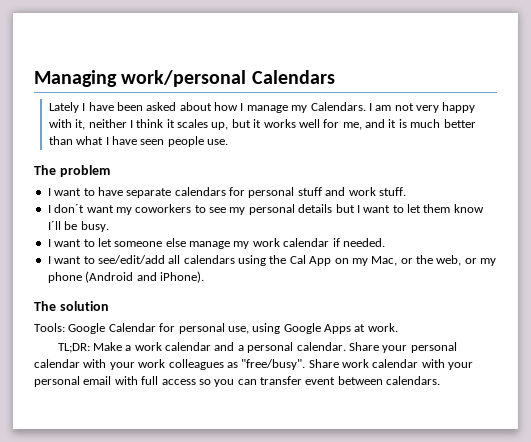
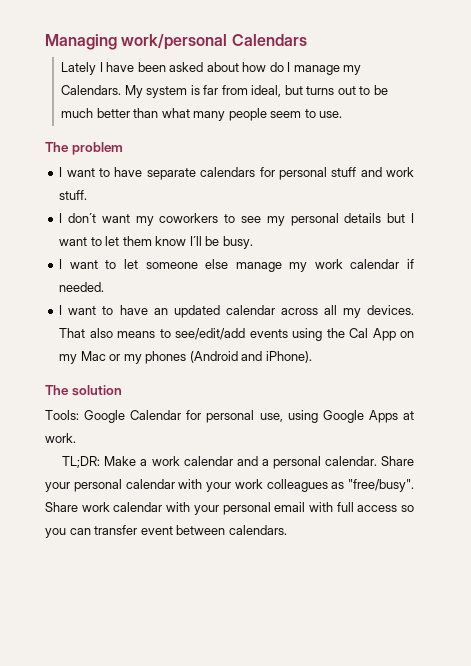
- Lately I have been asked about how I manage my Calendars.
+ Lately I have been asked about how do I manage my Calendars.
- I am not very happy with it, neither I think it scales up, but it works well for me, and it is much better than what I have seen people use.
+ My system is far from ideal, but turns out to be much better than what many people seem to use.
- I want to see/edit/add all calendars using the Cal App on my Mac, or the web, or my phone (Android and iPhone).
+ I want to have an updated calendar across all my devices. That also means to see/edit/add events using the Cal App on my Mac or my phones (Android and iPhone).

